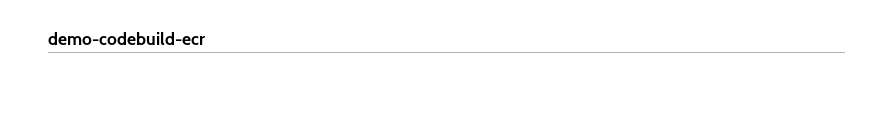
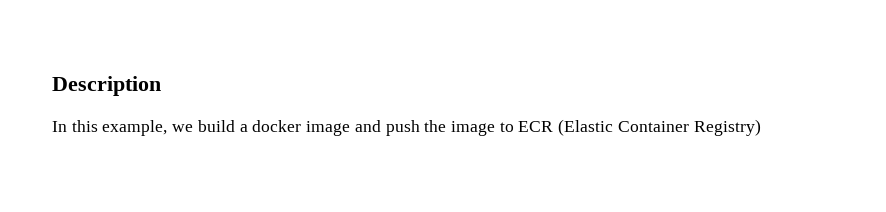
- demo-codebuild-ecr
+ Description
+ In this example, we build a docker image and push the image to ECR (Elastic Container Registry)

